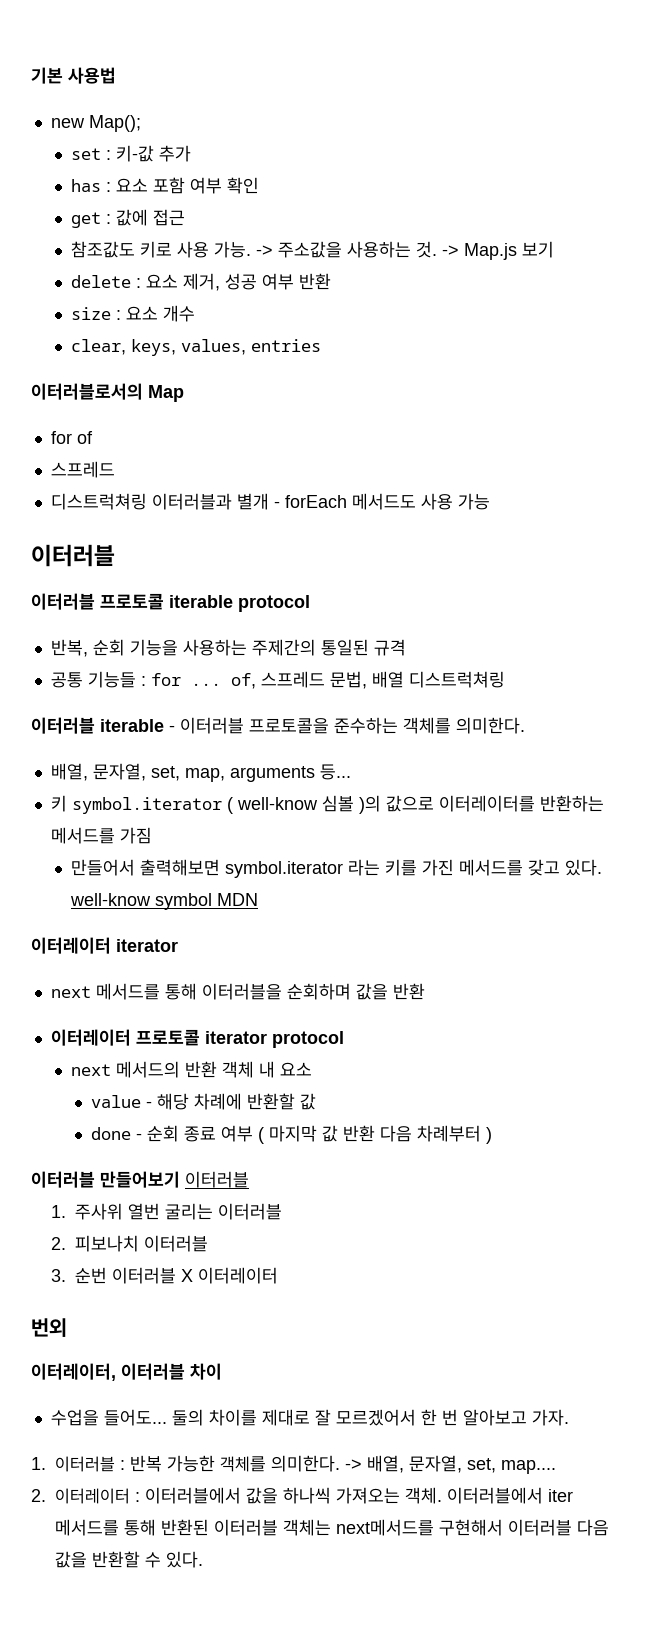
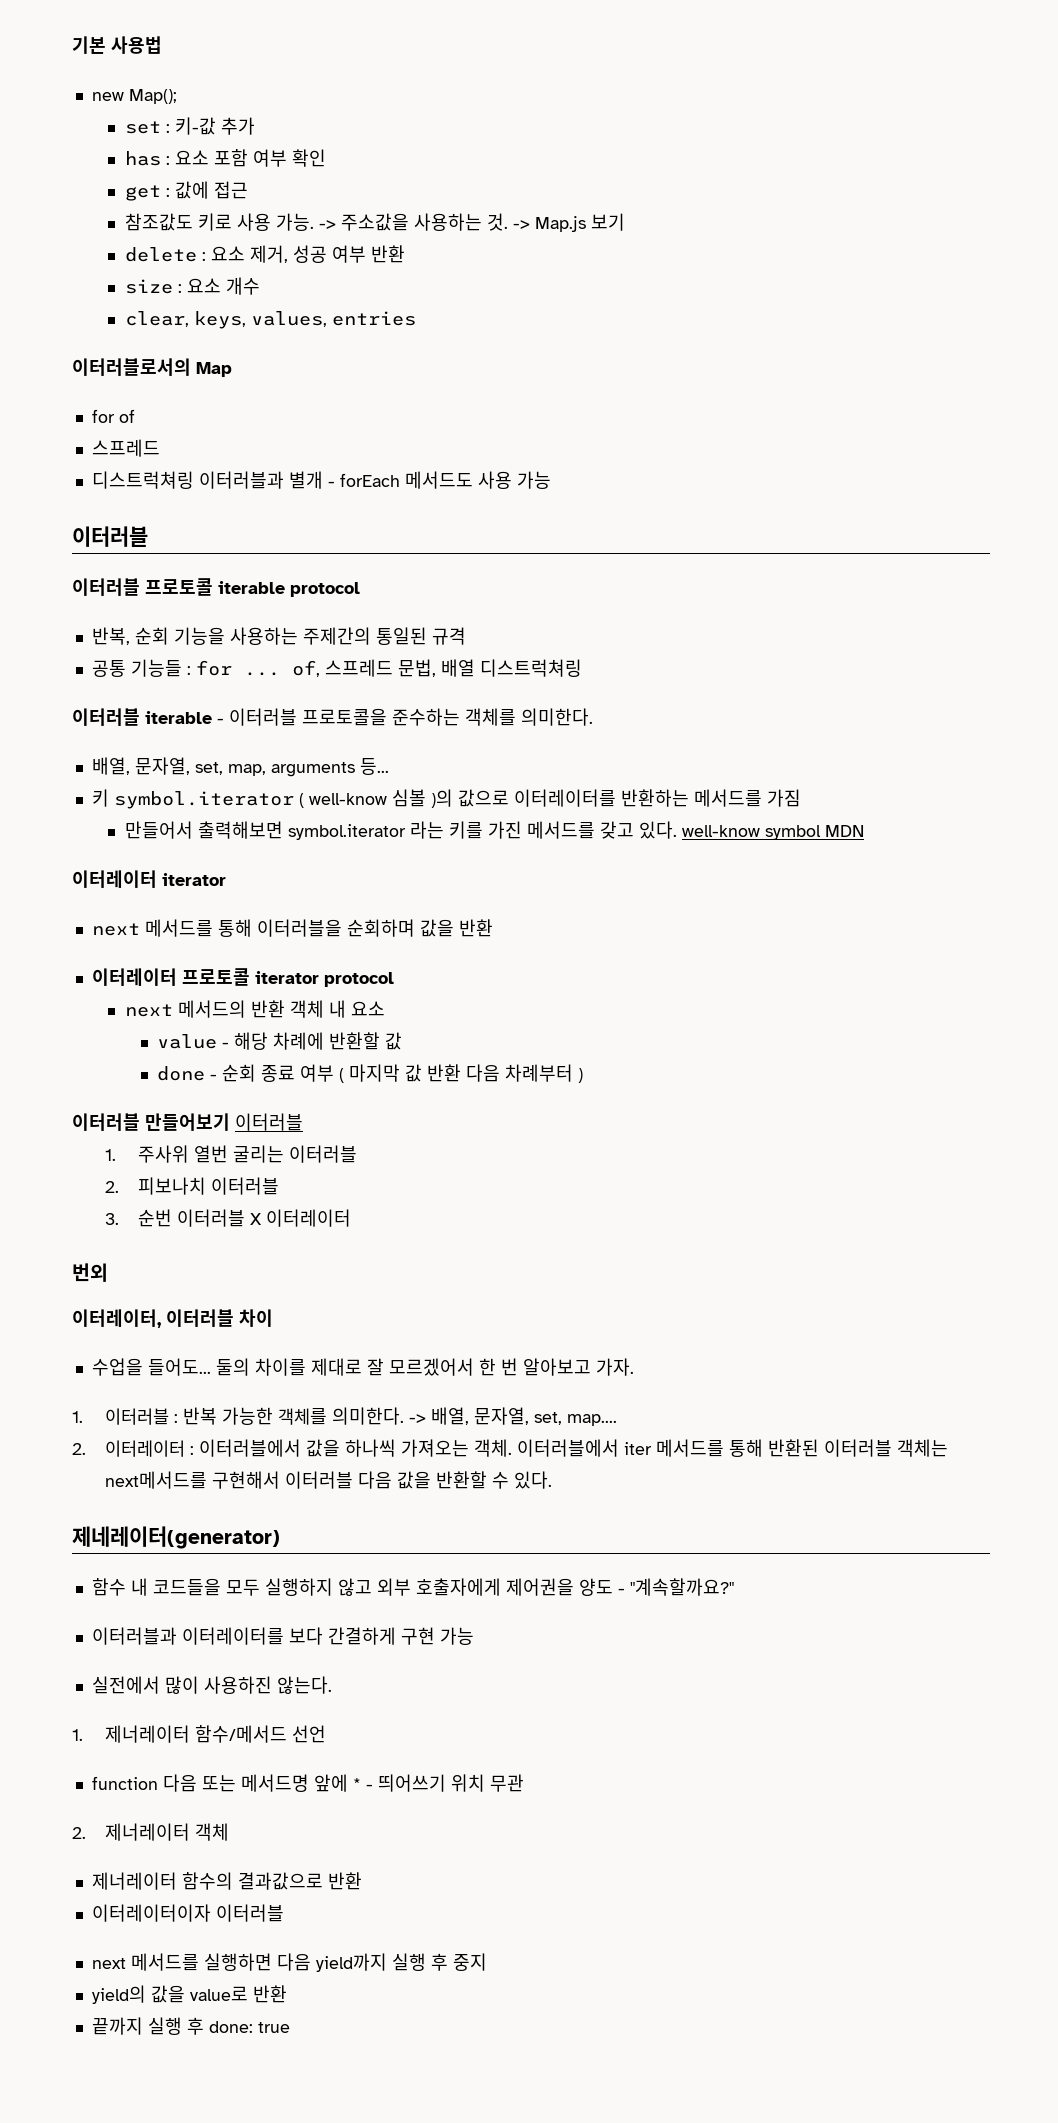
+ 제네레이터(generator)
+ 함수 내 코드들을 모두 실행하지 않고 외부 호출자에게 제어권을 양도 - "계속할까요?"
+ 이터러블과 이터레이터를 보다 간결하게 구현 가능
+ 실전에서 많이 사용하진 않는다.
+ 1. 제너레이터 함수/메서드 선언
+ function 다음 또는 메서드명 앞에 * - 띄어쓰기 위치 무관
+ 2. 제너레이터 객체
+ 제너레이터 함수의 결과값으로 반환
+ 이터레이터이자 이터러블
+ next 메서드를 실행하면 다음 yield까지 실행 후 중지
+ yield의 값을 value로 반환
+ 끝까지 실행 후 done: true

